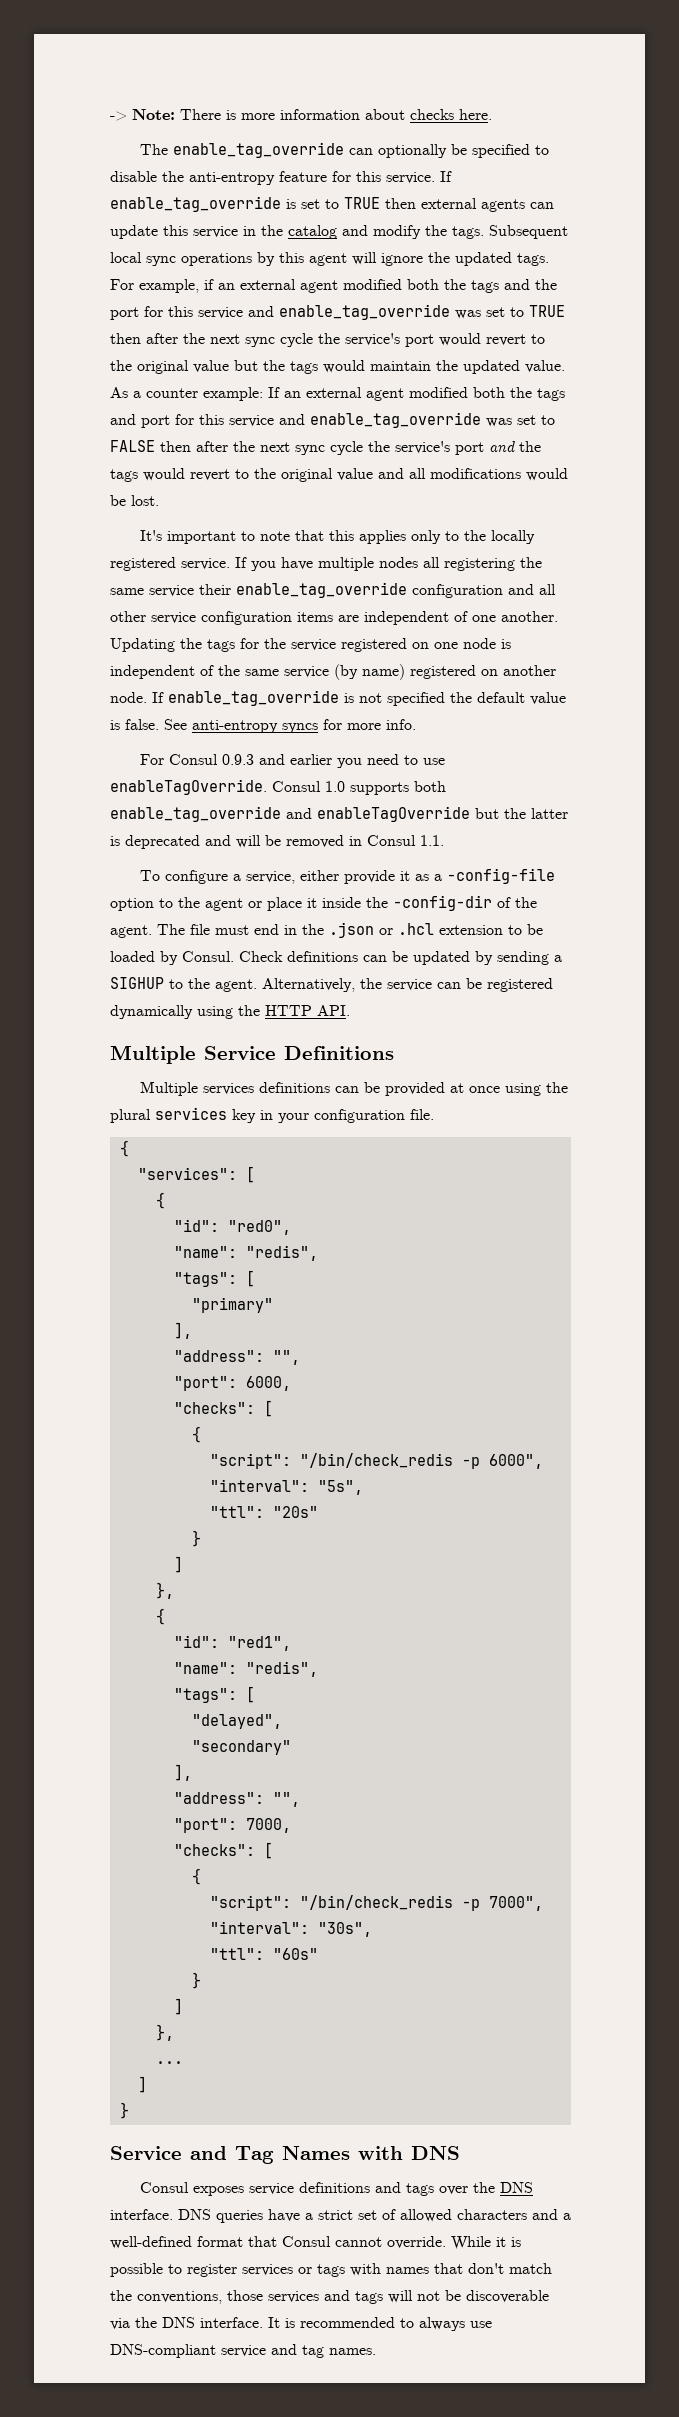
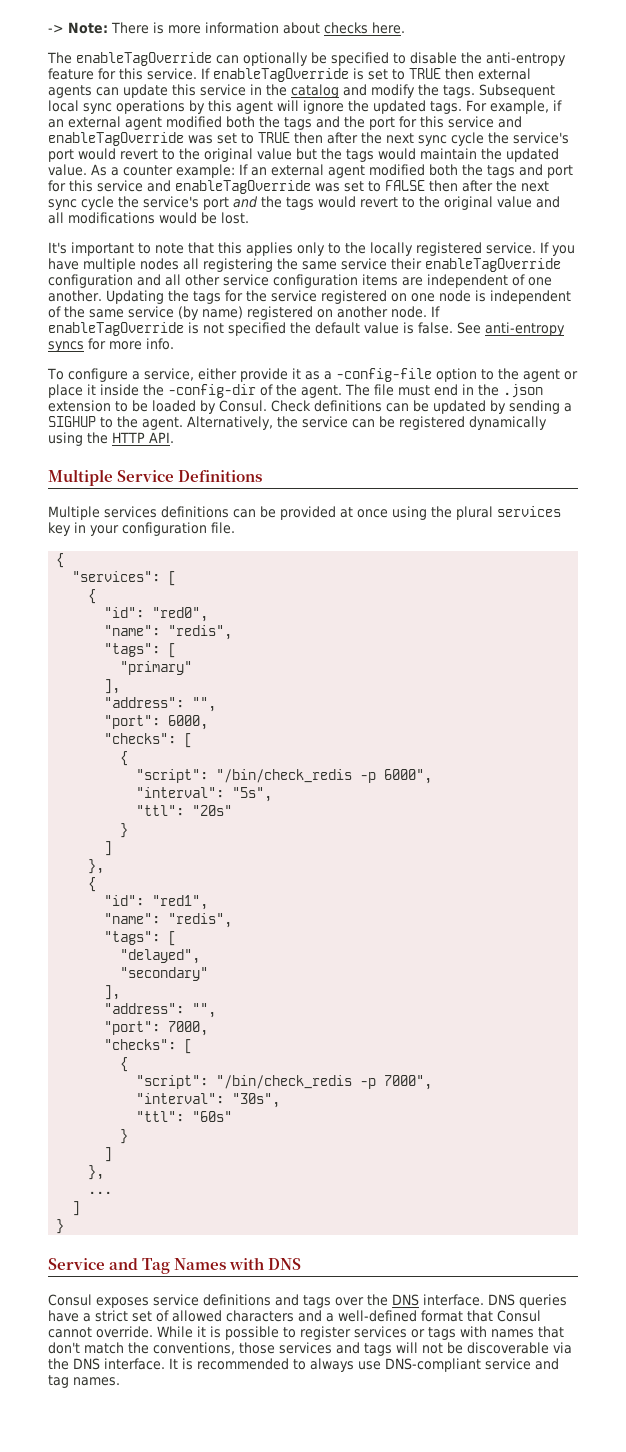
- The enable_tag_override can optionally be specified to disable the anti-entropy feature for this service.
+ The enableTagOverride can optionally be specified to disable the anti-entropy feature for this service.
- If enable_tag_override is set to TRUE then external agents can update this service in the catalog and modify the tags.
+ If enableTagOverride is set to TRUE then external agents can update this service in the catalog and modify the tags.
- For example, if an external agent modified both the tags and the port for this service and enable_tag_override was set to TRUE then after the next sync cycle the service's port would revert to the original value but the tags would maintain the updated value.
+ For example, if an external agent modified both the tags and the port for this service and enableTagOverride was set to TRUE then after the next sync cycle the service's port would revert to the original value but the tags would maintain the updated value.
- As a counter example: If an external agent modified both the tags and port for this service and enable_tag_override was set to FALSE then after the next sync cycle the service's port and the tags would revert to the original value and all modifications would be lost.
+ As a counter example: If an external agent modified both the tags and port for this service and enableTagOverride was set to FALSE then after the next sync cycle the service's port and the tags would revert to the original value and all modifications would be lost.
- If you have multiple nodes all registering the same service their enable_tag_override configuration and all other service configuration items are independent of one another.
+ If you have multiple nodes all registering the same service their enableTagOverride configuration and all other service configuration items are independent of one another.
- If enable_tag_override is not specified the default value is false.
+ If enableTagOverride is not specified the default value is false.
- For Consul 0.9.3 and earlier you need to use enableTagOverride. Consul 1.0 supports both enable_tag_override and enableTagOverride but the latter is deprecated and will be removed in Consul 1.1.
- The file must end in the .json or .hcl extension to be loaded by Consul.
+ The file must end in the .json extension to be loaded by Consul.

